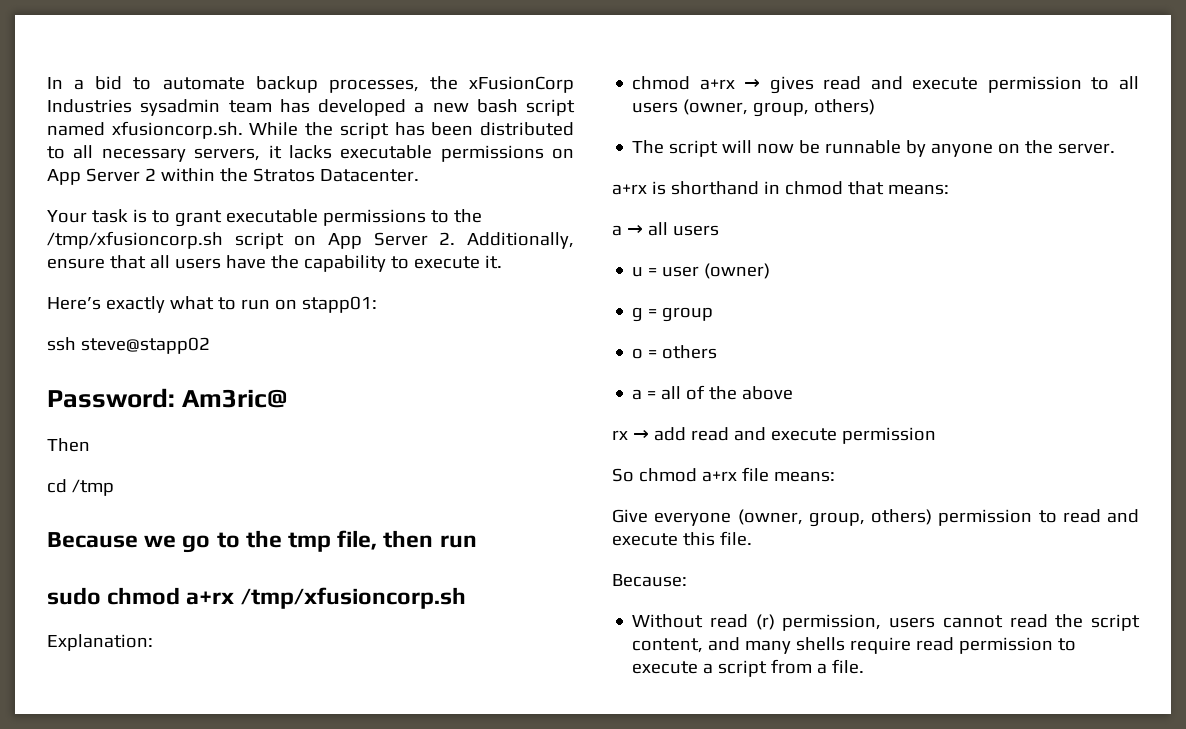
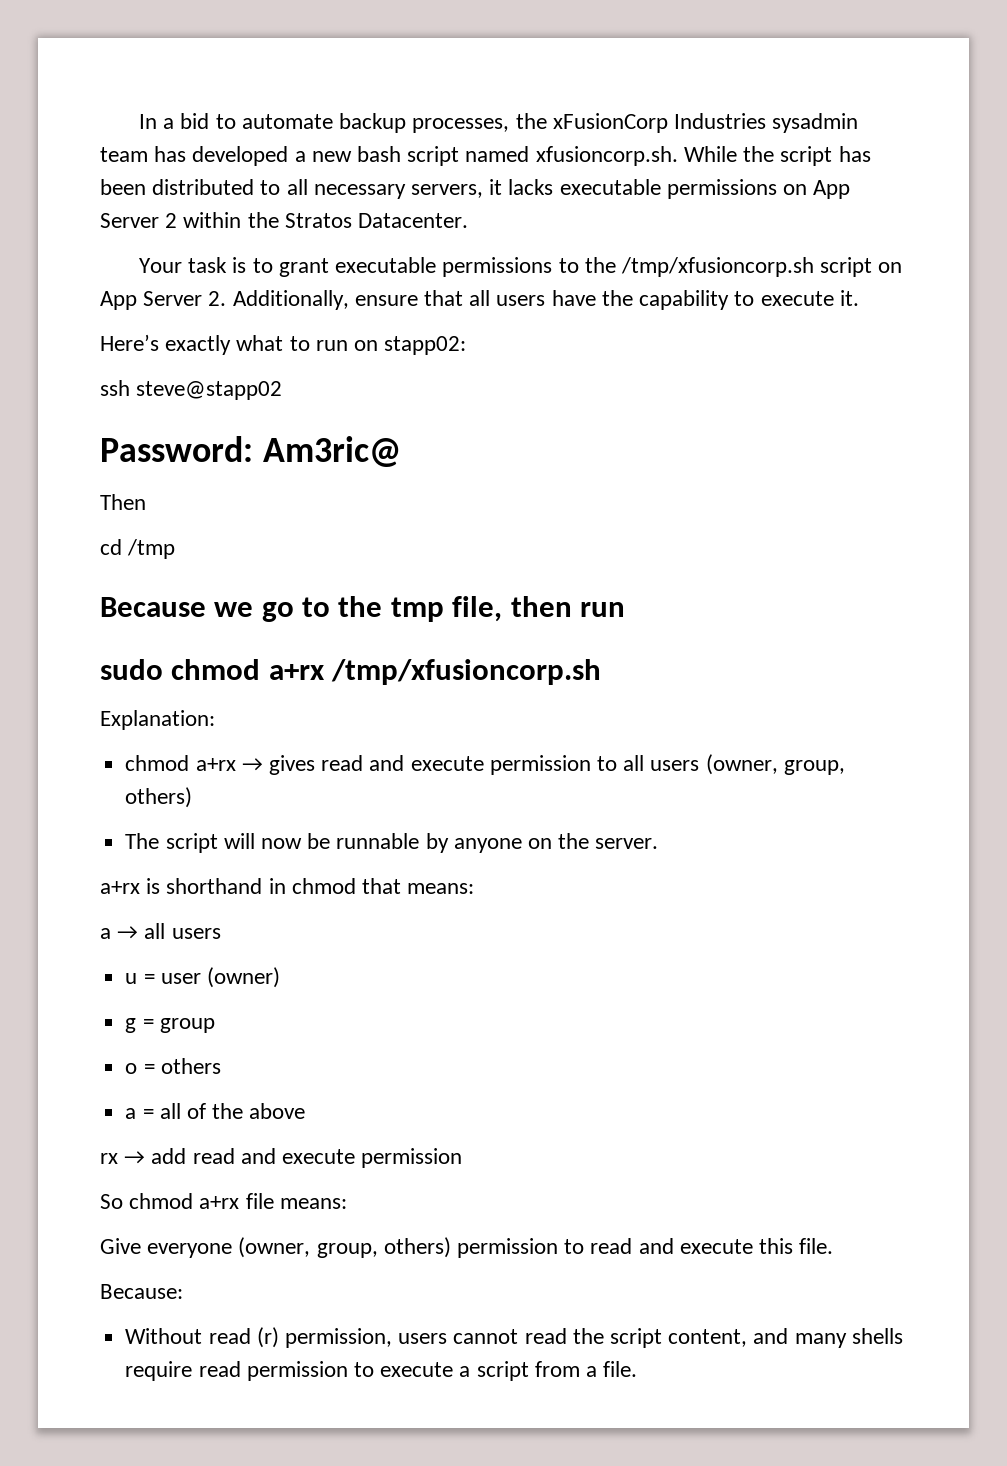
- Here’s exactly what to run on stapp01:
+ Here’s exactly what to run on stapp02:

